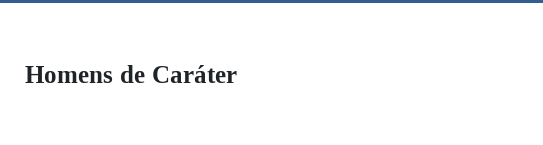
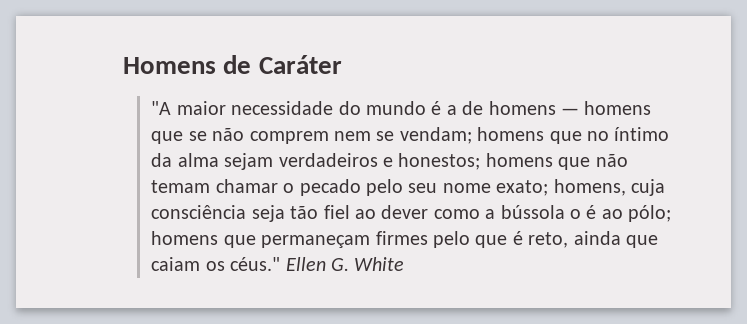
+ "A maior necessidade do mundo é a de homens — homens que se não comprem nem se vendam; homens que no íntimo da alma sejam verdadeiros e honestos; homens que não temam chamar o pecado pelo seu nome exato; homens, cuja consciência seja tão fiel ao dever como a bússola o é ao pólo; homens que permaneçam firmes pelo que é reto, ainda que caiam os céus." Ellen G. White

